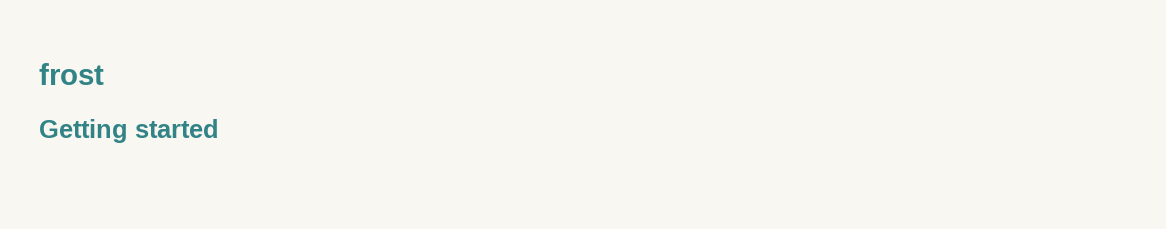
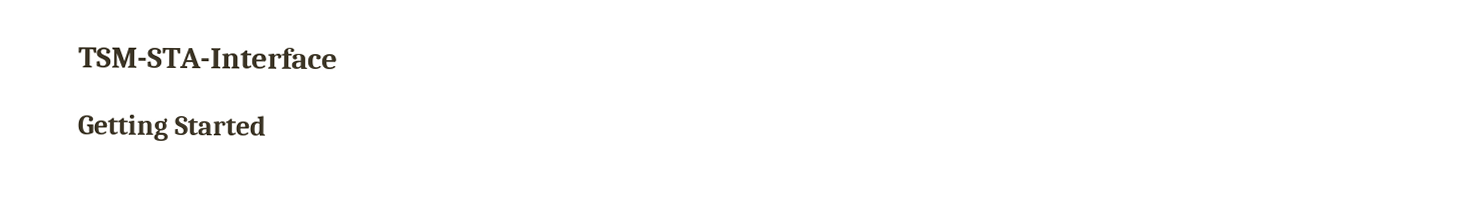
- frost
+ TSM-STA-Interface
- Getting started
+ Getting Started

